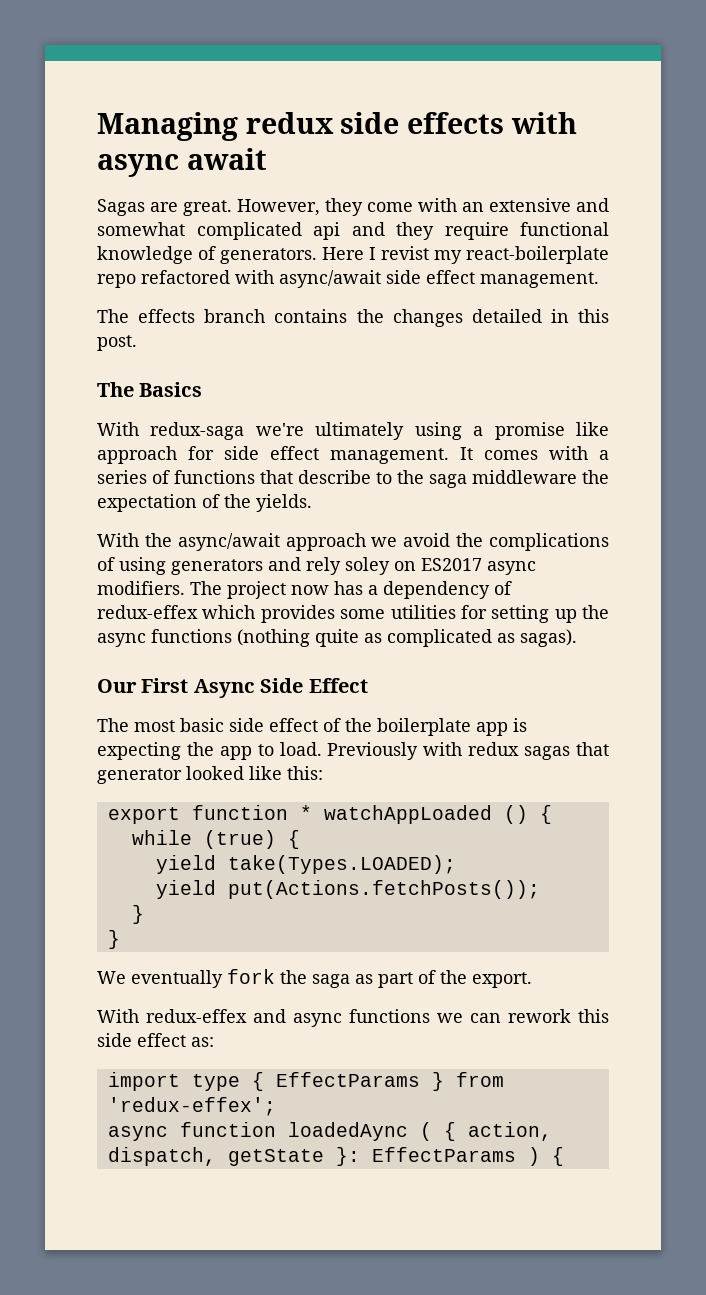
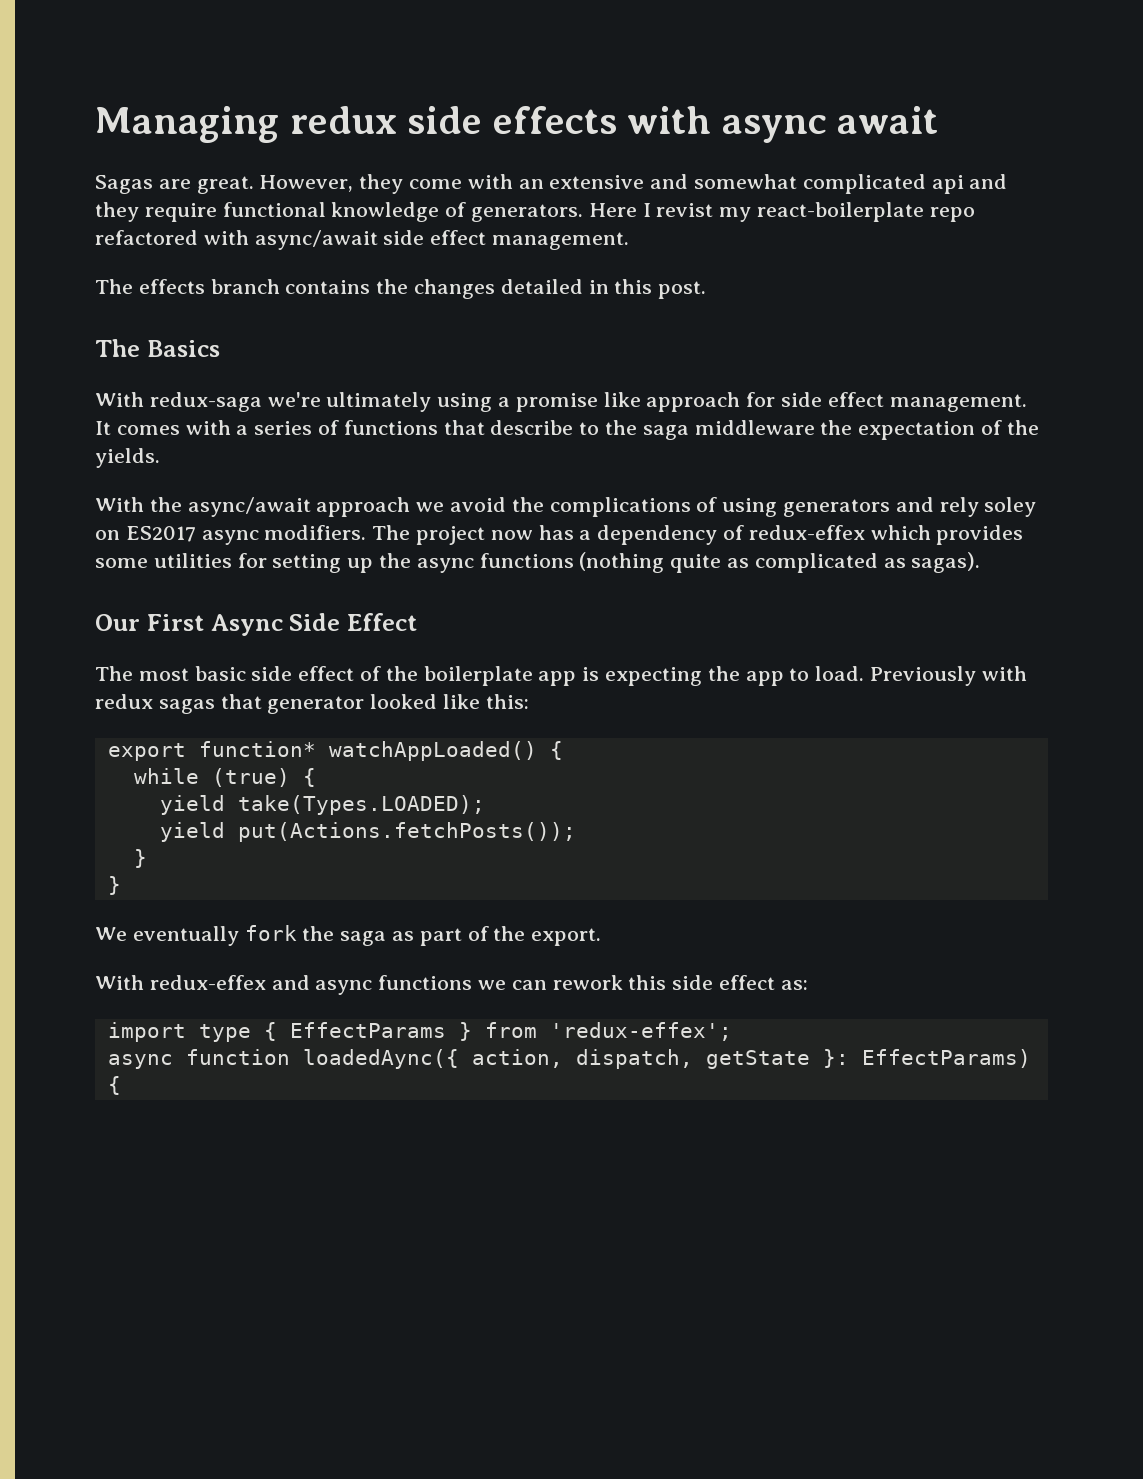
- export function * watchAppLoaded () {
+ export function* watchAppLoaded() {
- async function loadedAync ( { action, dispatch, getState }: EffectParams ) {
+ async function loadedAync({ action, dispatch, getState }: EffectParams) {

